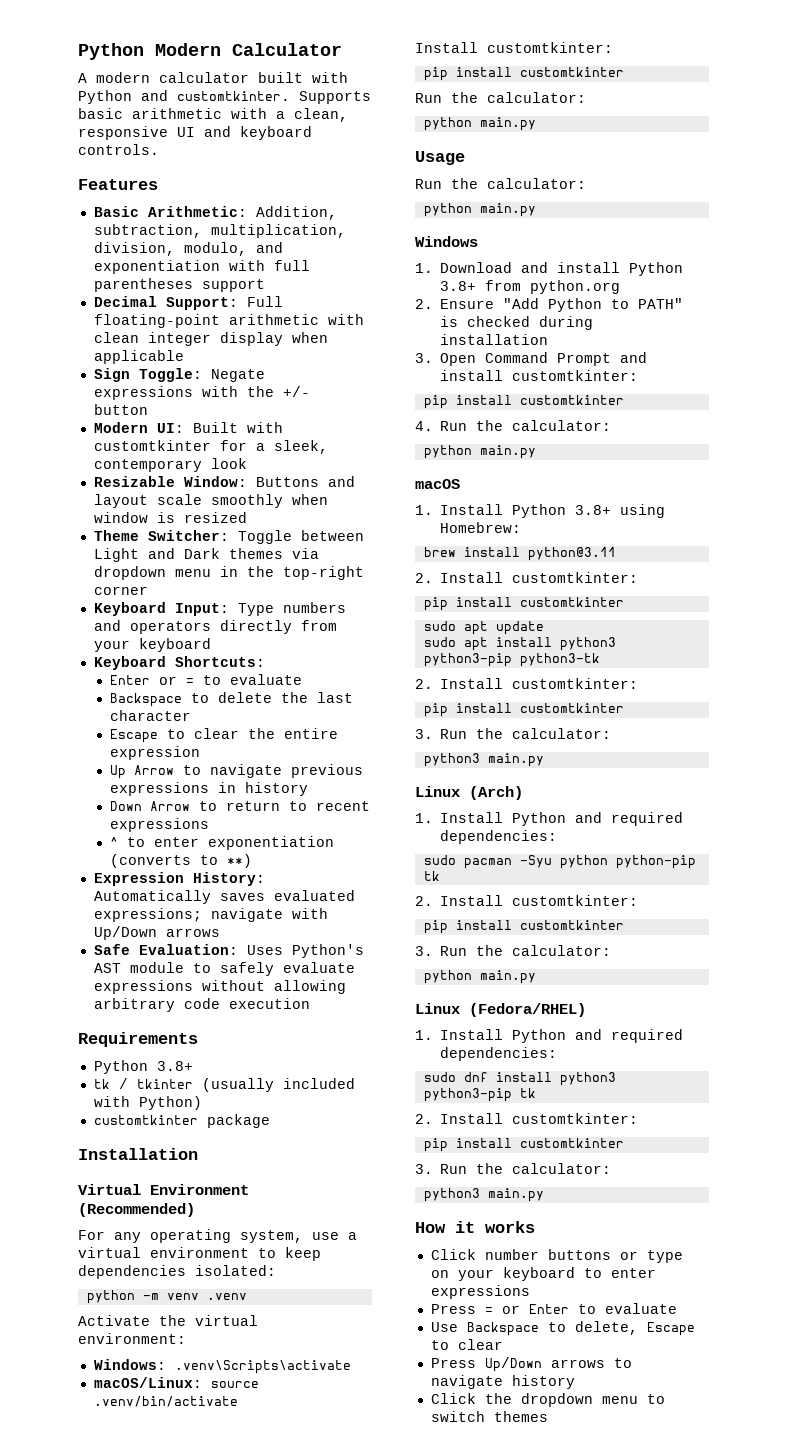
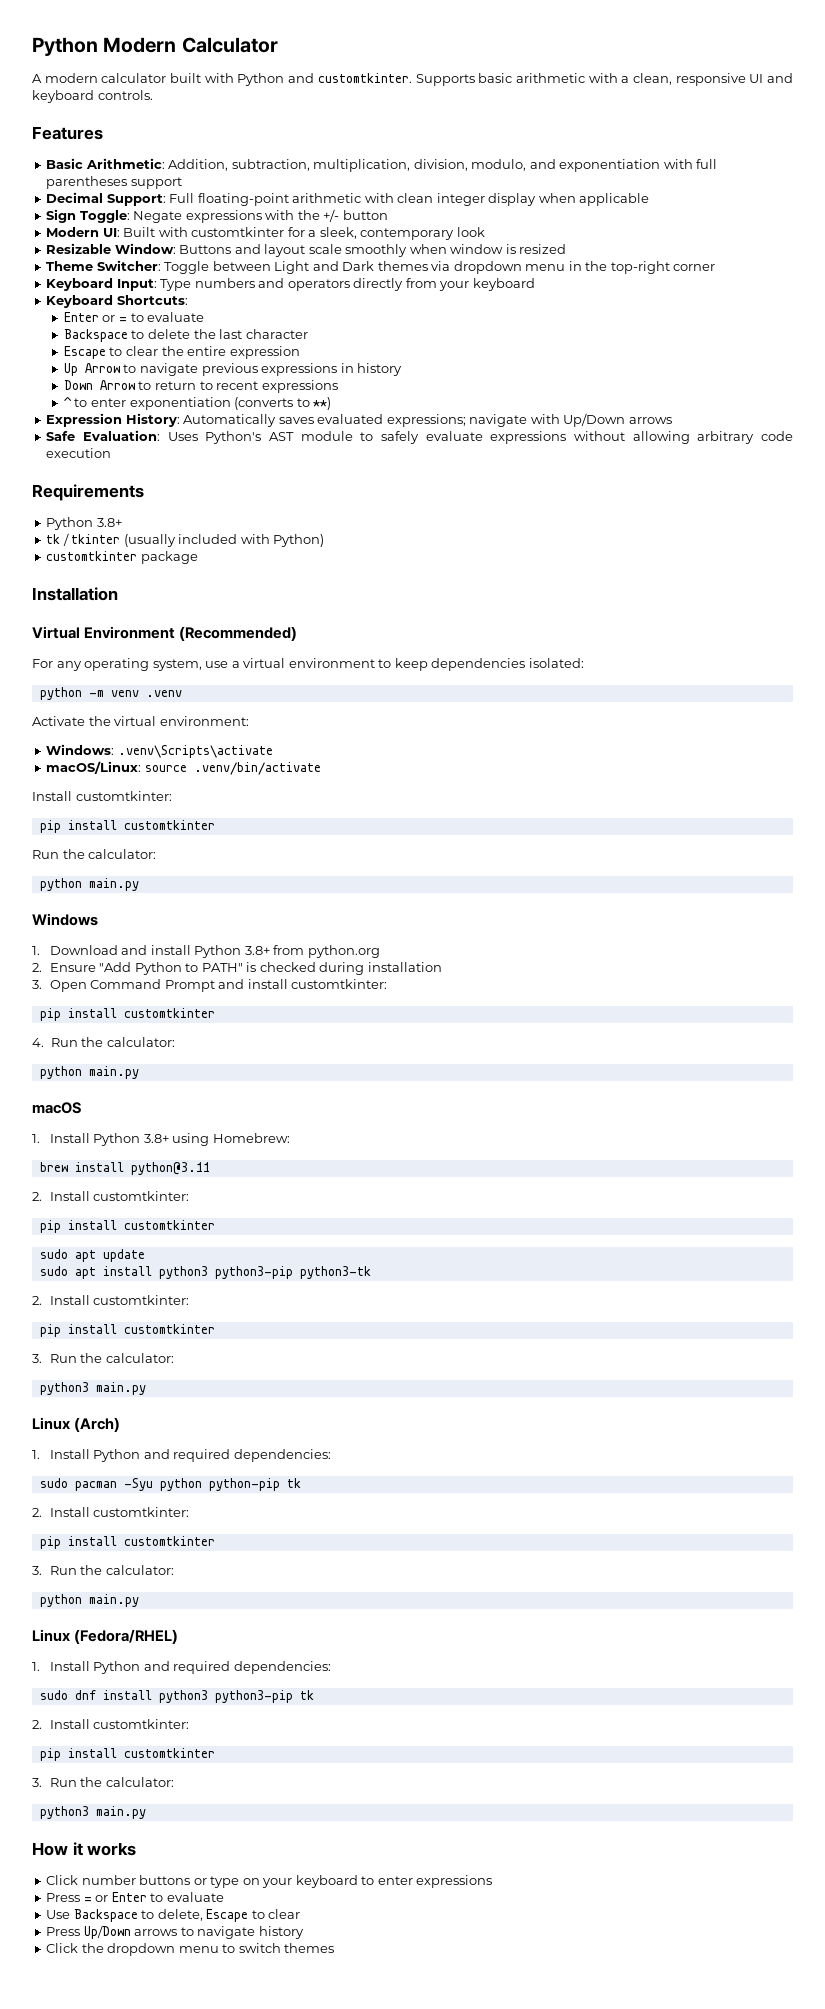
- Usage
- Run the calculator:
- python main.py

